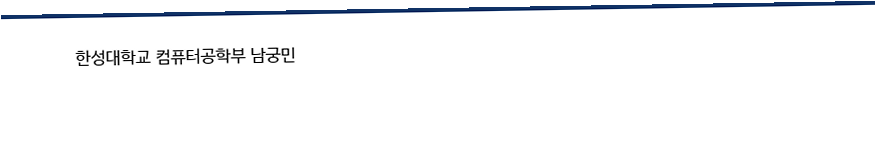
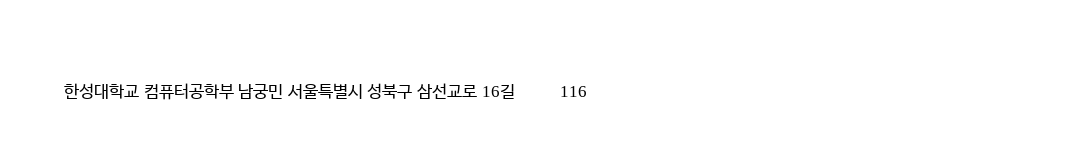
- 한성대학교 컴퓨터공학부 남궁민
+ 한성대학교 컴퓨터공학부 남궁민 서울특별시 성북구 삼선교로 16길 116

